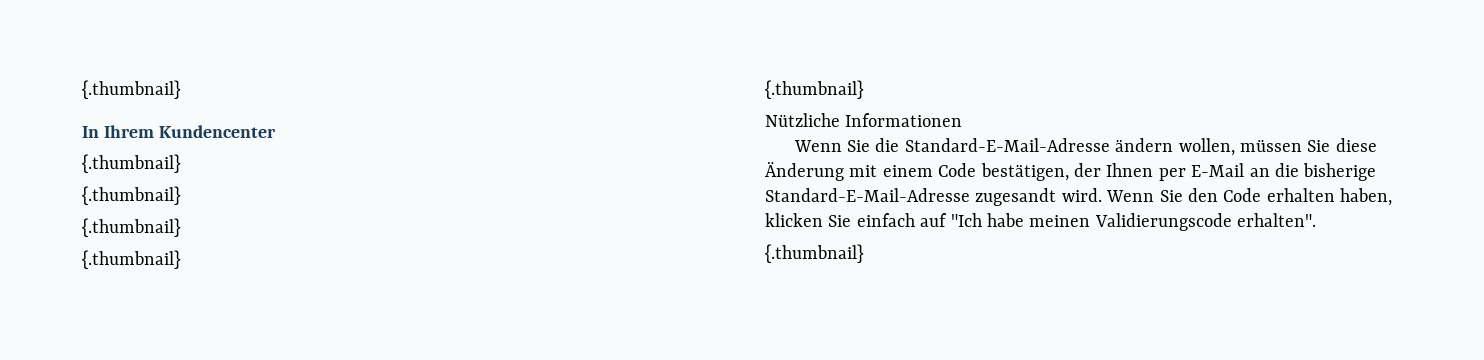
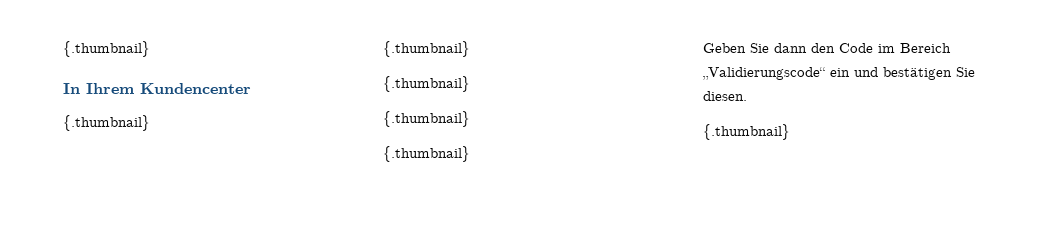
- Nützliche Informationen
- Wenn Sie die Standard-E-Mail-Adresse ändern wollen, müssen Sie diese Änderung mit einem Code bestätigen, der Ihnen per E-Mail an die bisherige Standard-E-Mail-Adresse zugesandt wird. Wenn Sie den Code erhalten haben, klicken Sie einfach auf "Ich habe meinen Validierungscode erhalten".
+ Geben Sie dann den Code im Bereich „Validierungscode“ ein und bestätigen Sie diesen.

